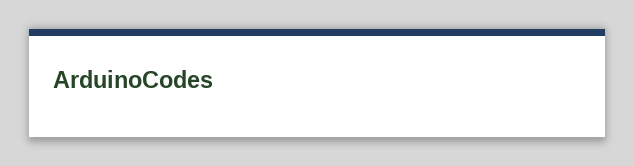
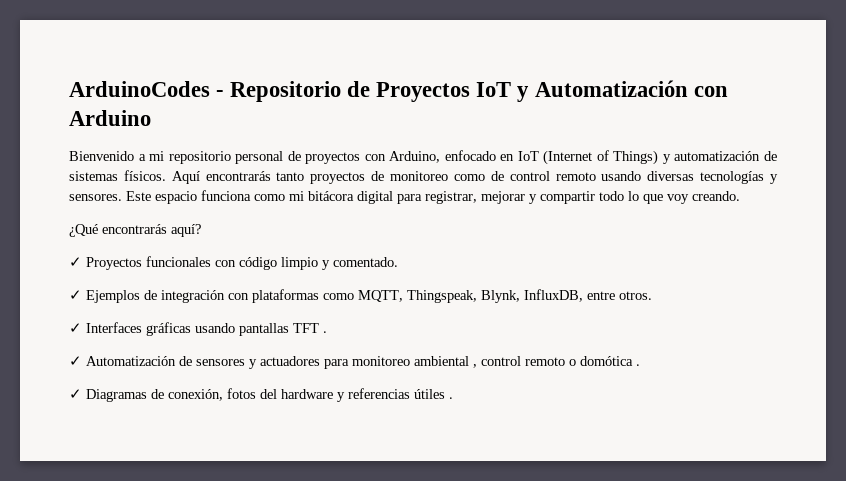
- ArduinoCodes
+ ArduinoCodes - Repositorio de Proyectos IoT y Automatización con Arduino
+ Bienvenido a mi repositorio personal de proyectos con Arduino, enfocado en IoT (Internet of Things) y automatización de sistemas físicos. Aquí encontrarás tanto proyectos de monitoreo como de control remoto usando diversas tecnologías y sensores. Este espacio funciona como mi bitácora digital para registrar, mejorar y compartir todo lo que voy creando.
+ ¿Qué encontrarás aquí?
+ ✓ Proyectos funcionales con código limpio y comentado.
+ ✓ Ejemplos de integración con plataformas como MQTT, Thingspeak, Blynk, InfluxDB, entre otros.
+ ✓ Interfaces gráficas usando pantallas TFT .
+ ✓ Automatización de sensores y actuadores para monitoreo ambiental , control remoto o domótica .
+ ✓ Diagramas de conexión, fotos del hardware y referencias útiles .

